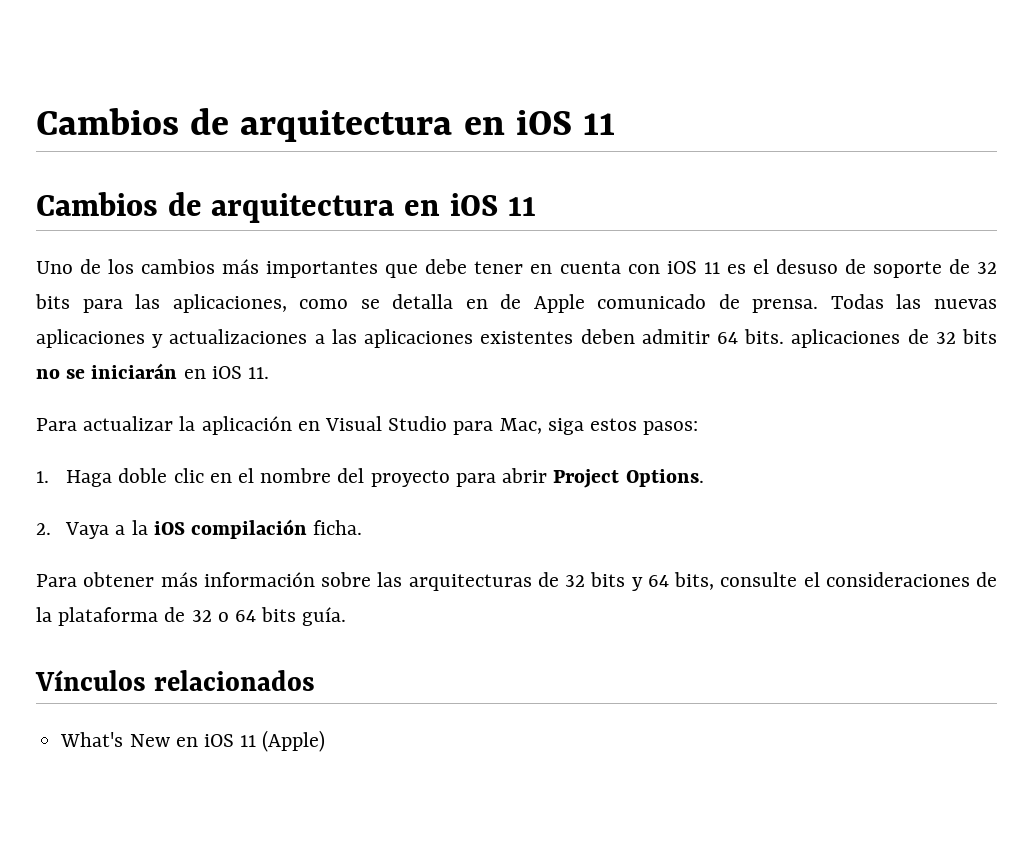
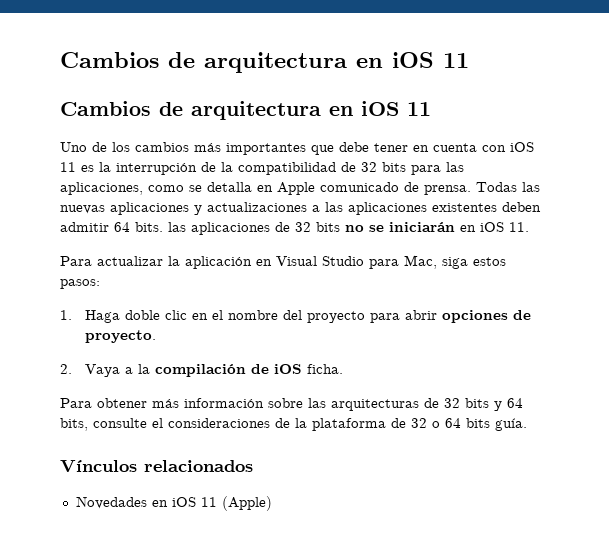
- Uno de los cambios más importantes que debe tener en cuenta con iOS 11 es el desuso de soporte de 32 bits para las aplicaciones, como se detalla en de Apple comunicado de prensa.
+ Uno de los cambios más importantes que debe tener en cuenta con iOS 11 es la interrupción de la compatibilidad de 32 bits para las aplicaciones, como se detalla en Apple comunicado de prensa.
- Todas las nuevas aplicaciones y actualizaciones a las aplicaciones existentes deben admitir 64 bits. aplicaciones de 32 bits no se iniciarán en iOS 11.
+ Todas las nuevas aplicaciones y actualizaciones a las aplicaciones existentes deben admitir 64 bits. las aplicaciones de 32 bits no se iniciarán en iOS 11.
- 1. Haga doble clic en el nombre del proyecto para abrir Project Options.
+ 1. Haga doble clic en el nombre del proyecto para abrir opciones de proyecto.
- 2. Vaya a la iOS compilación ficha.
+ 2. Vaya a la compilación de iOS ficha.
- What's New en iOS 11 (Apple)
+ Novedades en iOS 11 (Apple)

